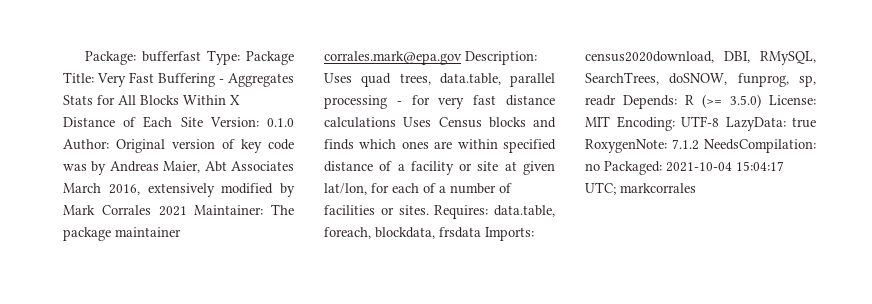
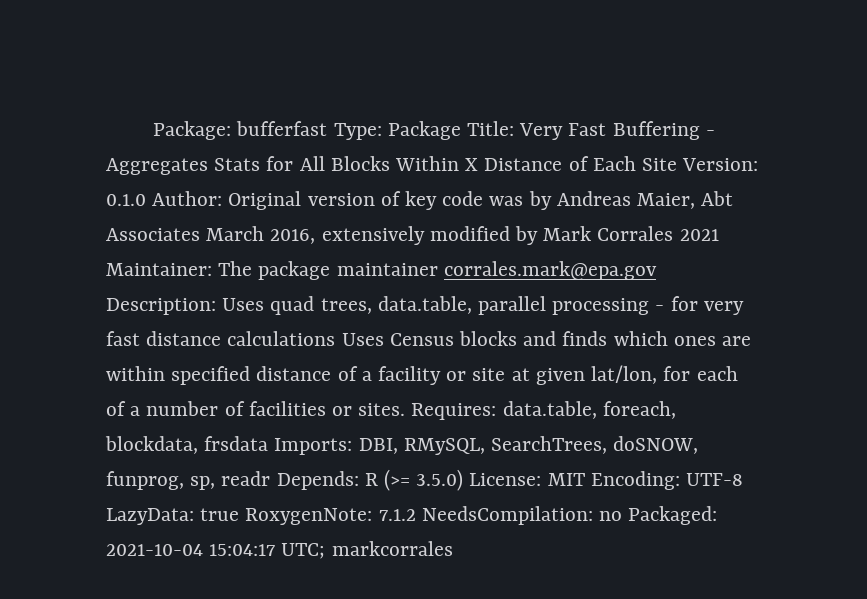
- Requires: data.table, foreach, blockdata, frsdata Imports: census2020download, DBI, RMySQL, SearchTrees, doSNOW, funprog, sp, readr Depends: R (>= 3.5.0) License: MIT Encoding: UTF-8 LazyData: true RoxygenNote: 7.1.2 NeedsCompilation: no Packaged: 2021-10-04 15:04:17 UTC; markcorrales
+ Requires: data.table, foreach, blockdata, frsdata Imports: DBI, RMySQL, SearchTrees, doSNOW, funprog, sp, readr Depends: R (>= 3.5.0) License: MIT Encoding: UTF-8 LazyData: true RoxygenNote: 7.1.2 NeedsCompilation: no Packaged: 2021-10-04 15:04:17 UTC; markcorrales

